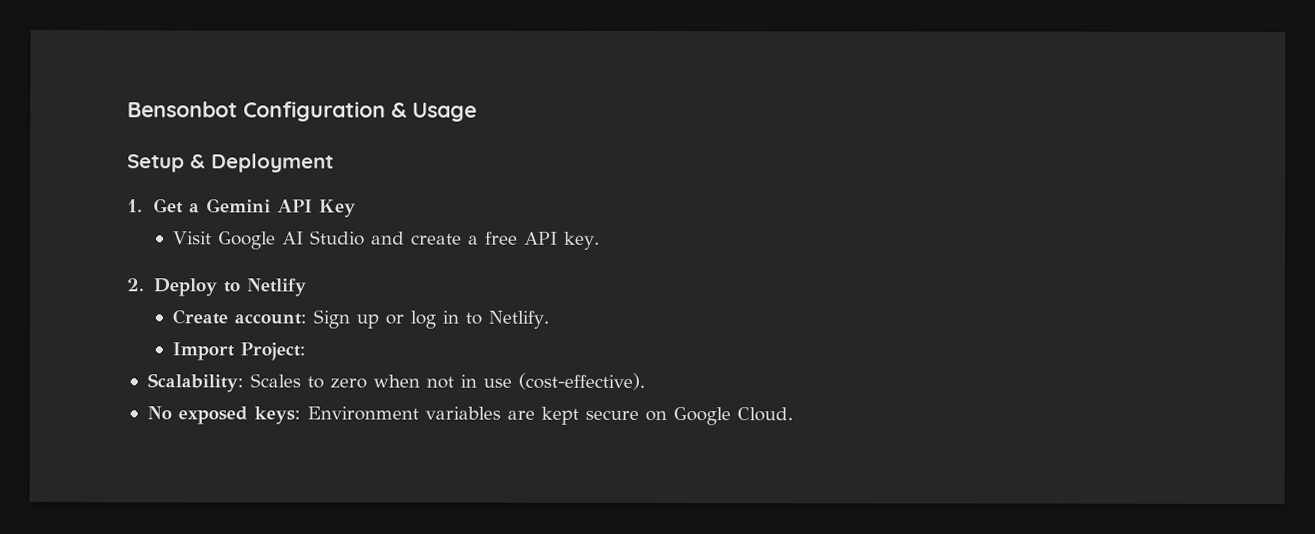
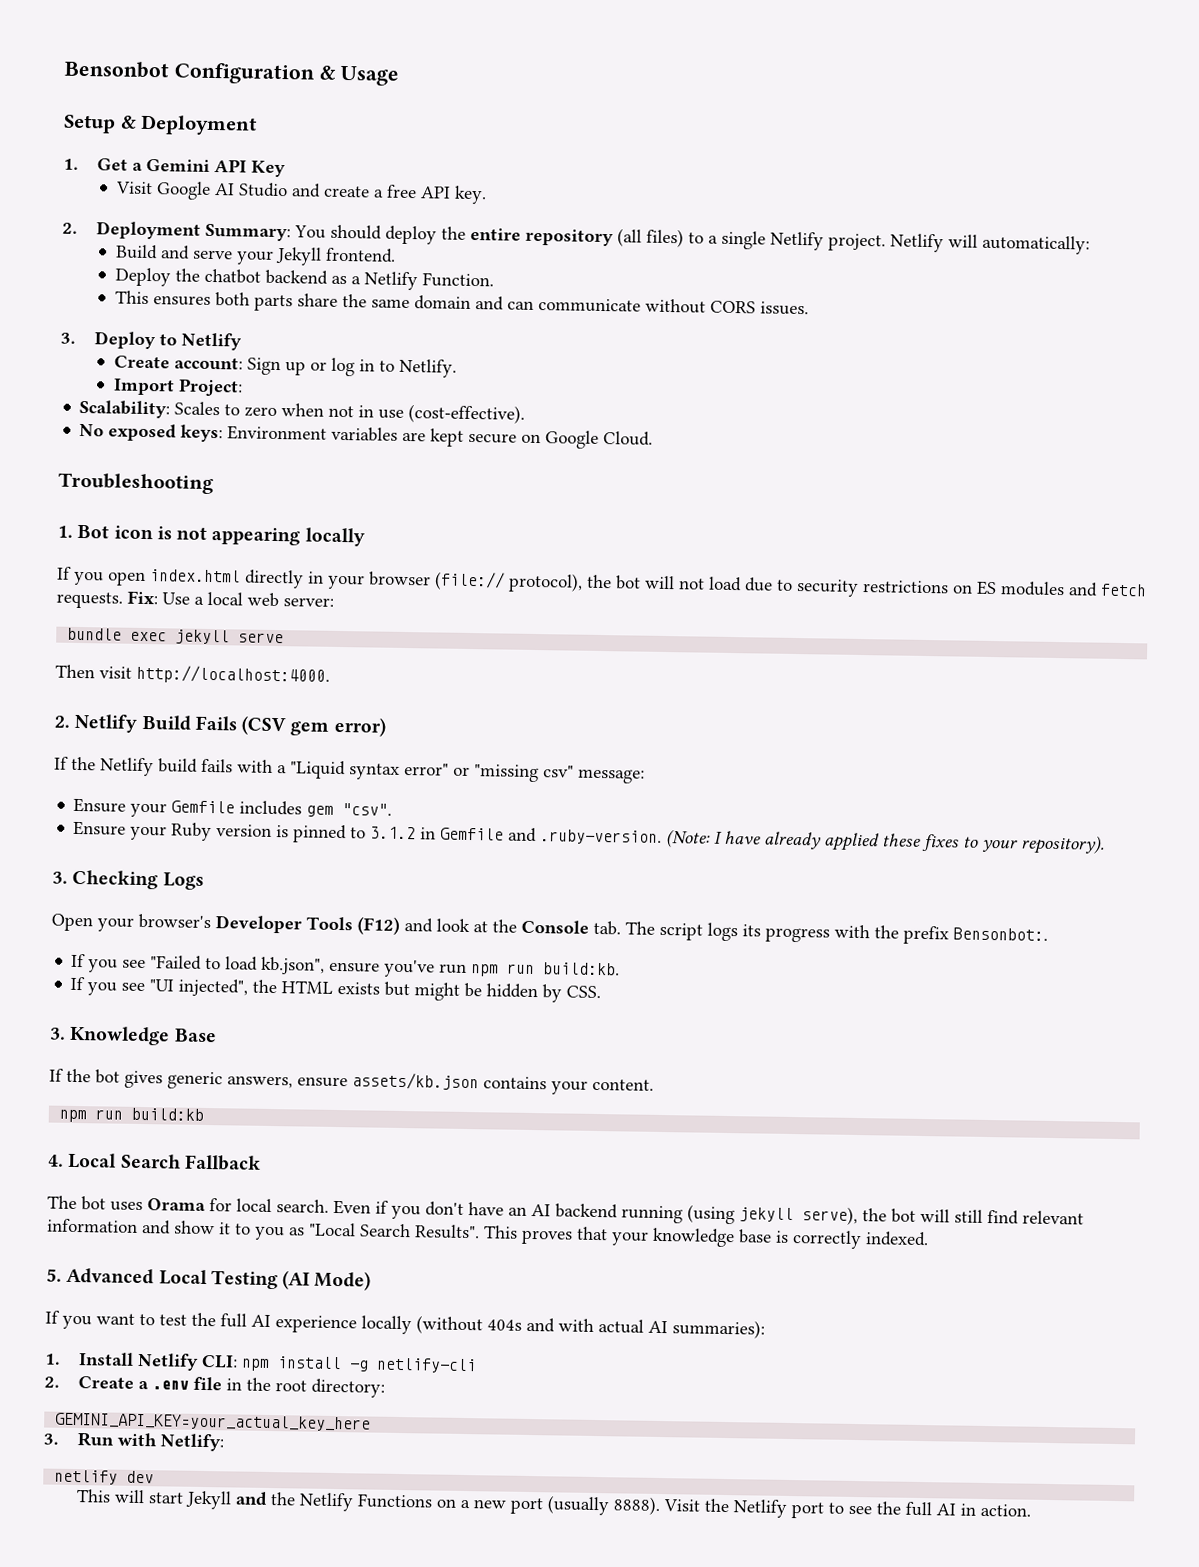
- 2. Deploy to Netlify
+ 2. Deployment Summary: You should deploy the entire repository (all files) to a single Netlify project. Netlify will automatically:
+ Build and serve your Jekyll frontend.
+ Deploy the chatbot backend as a Netlify Function.
+ This ensures both parts share the same domain and can communicate without CORS issues.
+ 3. Deploy to Netlify
+ Troubleshooting
+ 1. Bot icon is not appearing locally
+ If you open index.html directly in your browser (file:// protocol), the bot will not load due to security restrictions on ES modules and fetch requests. Fix: Use a local web server:
+ bundle exec jekyll serve
+ Then visit http://localhost:4000.
+ 2. Netlify Build Fails (CSV gem error)
+ If the Netlify build fails with a "Liquid syntax error" or "missing csv" message:
+ Ensure your Gemfile includes gem "csv".
+ Ensure your Ruby version is pinned to 3.1.2 in Gemfile and .ruby-version. (Note: I have already applied these fixes to your repository).
+ 3. Checking Logs
+ Open your browser's Developer Tools (F12) and look at the Console tab. The script logs its progress with the prefix Bensonbot:.
+ If you see "Failed to load kb.json", ensure you've run npm run build:kb.
+ If you see "UI injected", the HTML exists but might be hidden by CSS.
+ 3. Knowledge Base
+ If the bot gives generic answers, ensure assets/kb.json contains your content.
+ npm run build:kb
+ 4. Local Search Fallback
+ The bot uses Orama for local search. Even if you don't have an AI backend running (using jekyll serve), the bot will still find relevant information and show it to you as "Local Search Results". This proves that your knowledge base is correctly indexed.
+ 5. Advanced Local Testing (AI Mode)
+ If you want to test the full AI experience locally (without 404s and with actual AI summaries):
+ 1. Install Netlify CLI: npm install -g netlify-cli
+ 2. Create a .env file in the root directory:
+ GEMINI_API_KEY=your_actual_key_here
+ 3. Run with Netlify:
+ netlify dev
+ This will start Jekyll and the Netlify Functions on a new port (usually 8888). Visit the Netlify port to see the full AI in action.

